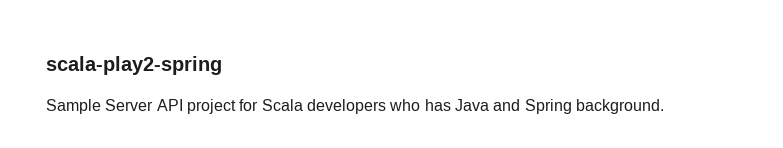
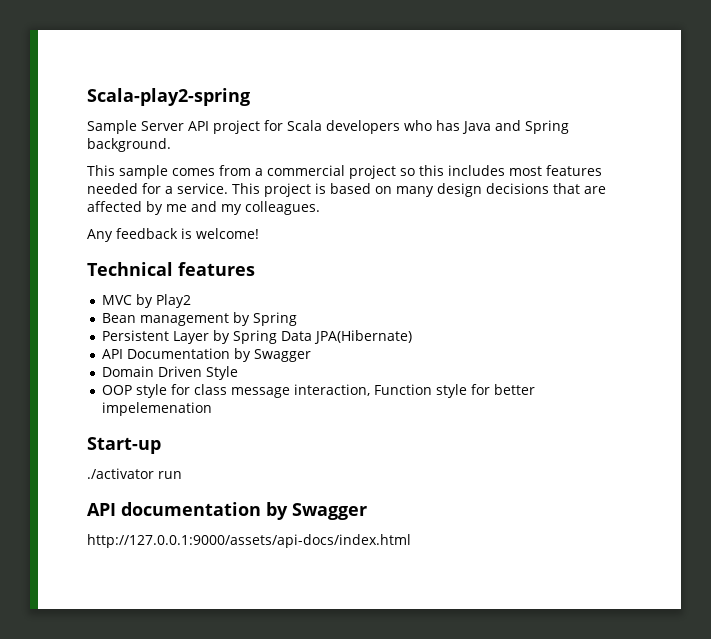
- scala-play2-spring
+ Scala-play2-spring
+ This sample comes from a commercial project so this includes most features needed for a service. This project is based on many design decisions that are affected by me and my colleagues.
+ Any feedback is welcome!
+ Technical features
+ MVC by Play2
+ Bean management by Spring
+ Persistent Layer by Spring Data JPA(Hibernate)
+ API Documentation by Swagger
+ Domain Driven Style
+ OOP style for class message interaction, Function style for better impelemenation
+ Start-up
+ ./activator run
+ API documentation by Swagger
+ http://127.0.0.1:9000/assets/api-docs/index.html

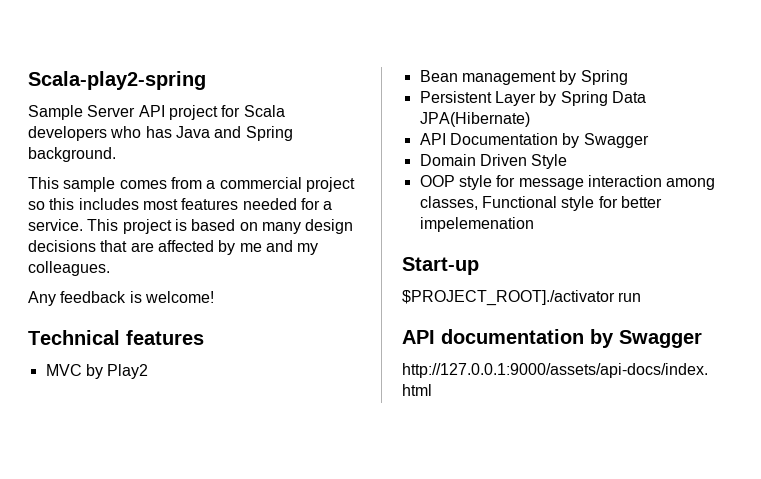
- OOP style for class message interaction, Function style for better impelemenation
+ OOP style for message interaction among classes, Functional style for better impelemenation
- ./activator run
+ $PROJECT_ROOT]./activator run

